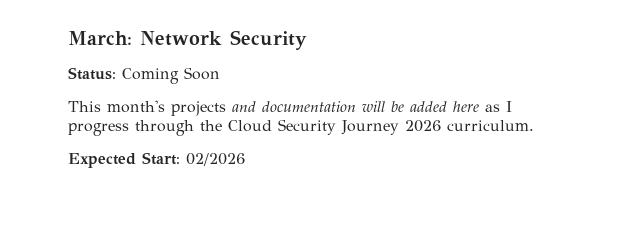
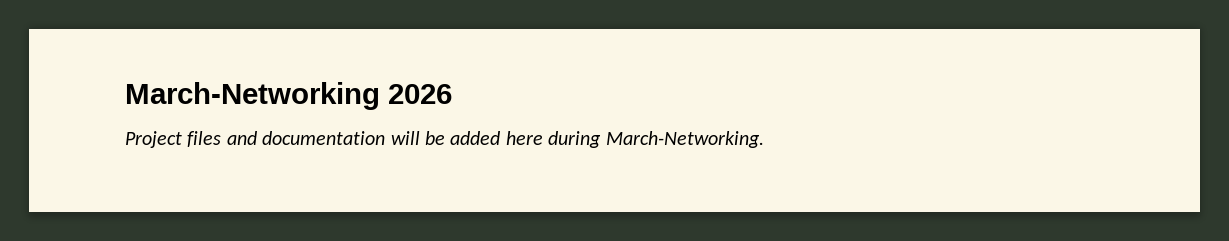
- March: Network Security
- Status: Coming Soon
- This month's projects and documentation will be added here as I progress through the Cloud Security Journey 2026 curriculum.
- Expected Start: 02/2026
+ March-Networking 2026
+ Project files and documentation will be added here during March-Networking.

